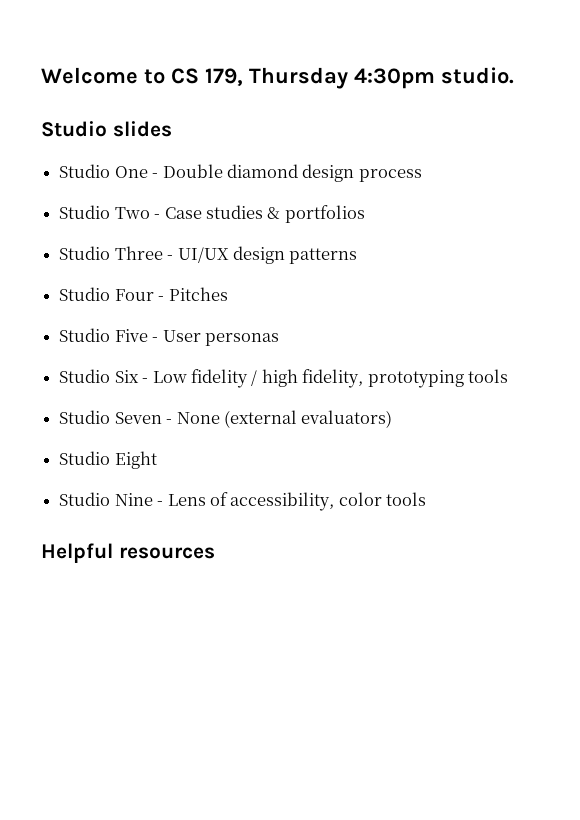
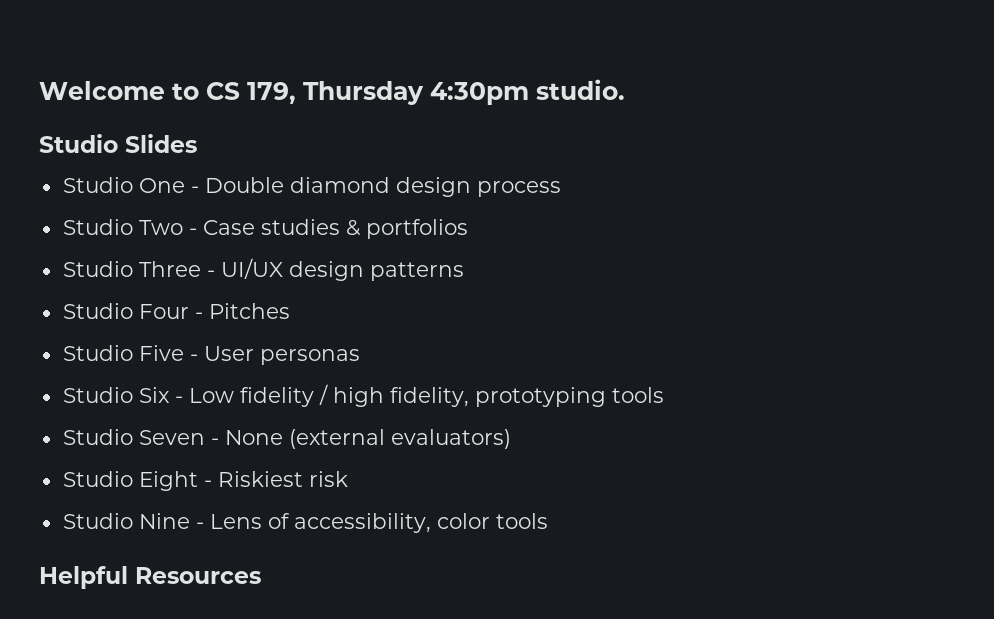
- Studio slides
+ Studio Slides
- Studio Eight
+ Studio Eight - Riskiest risk
- Helpful resources
+ Helpful Resources

